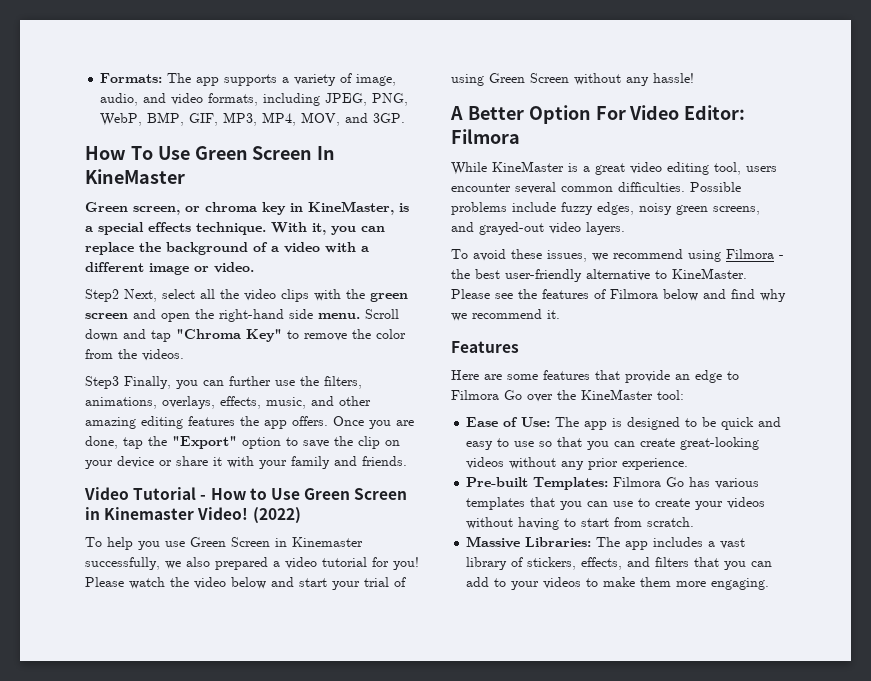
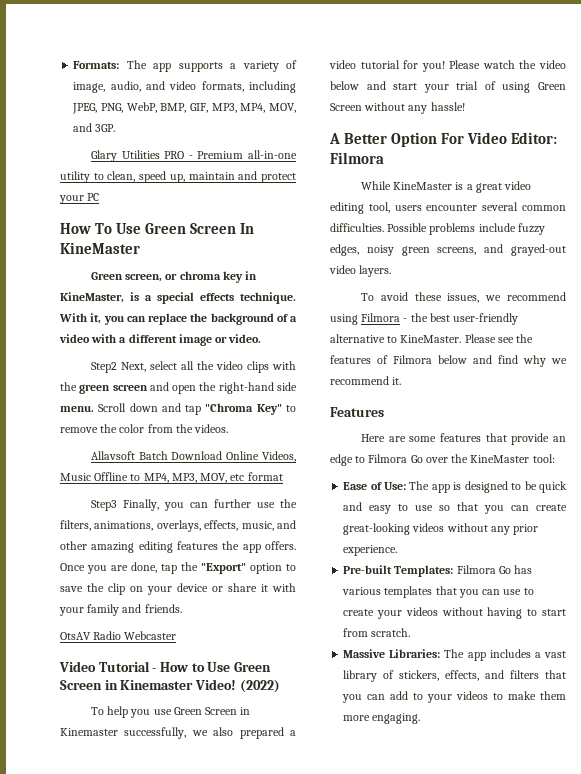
+ Glary Utilities PRO - Premium all-in-one utility to clean, speed up, maintain and protect your PC
+ Allavsoft Batch Download Online Videos, Music Offline to MP4, MP3, MOV, etc format
+ OtsAV Radio Webcaster

